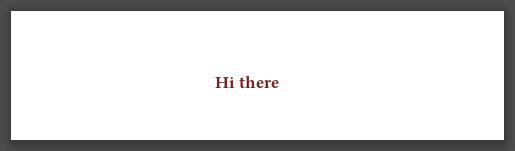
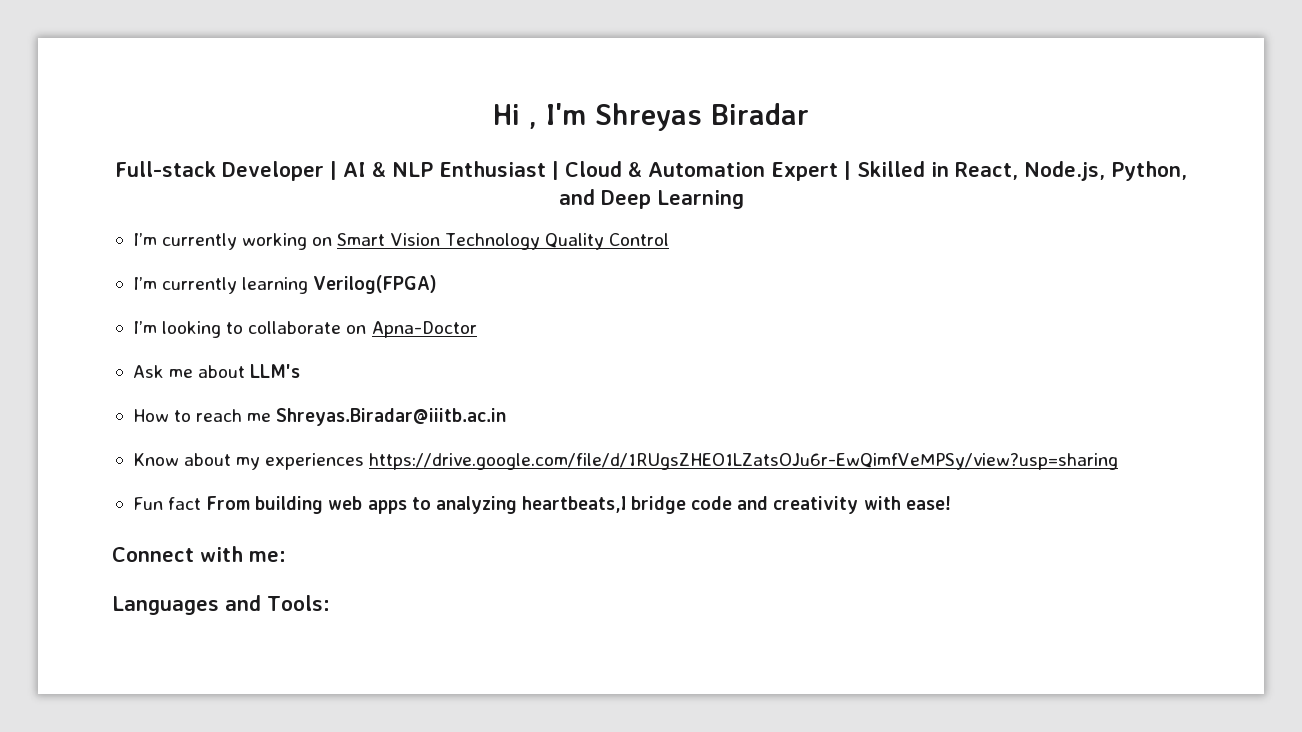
- Hi there
+ Hi , I'm Shreyas Biradar
+ Full-stack Developer | AI & NLP Enthusiast | Cloud & Automation Expert | Skilled in React, Node.js, Python, and Deep Learning
+ I’m currently working on Smart Vision Technology Quality Control
+ I’m currently learning Verilog(FPGA)
+ I’m looking to collaborate on Apna-Doctor
+ Ask me about LLM's
+ How to reach me Shreyas.Biradar@iiitb.ac.in
+ Know about my experiences https://drive.google.com/file/d/1RUgsZHEO1LZatsOJu6r-EwQimfVeMPSy/view?usp=sharing
+ Fun fact From building web apps to analyzing heartbeats,I bridge code and creativity with ease!
+ Connect with me:
+ Languages and Tools:

